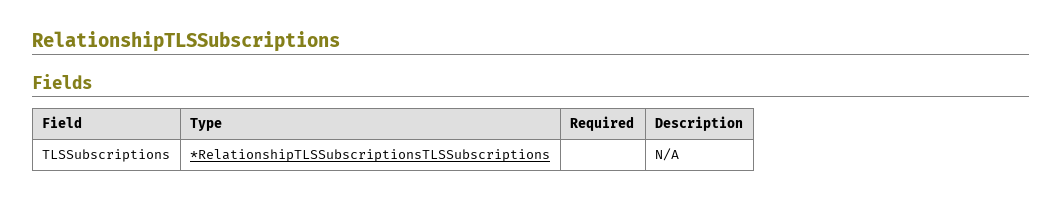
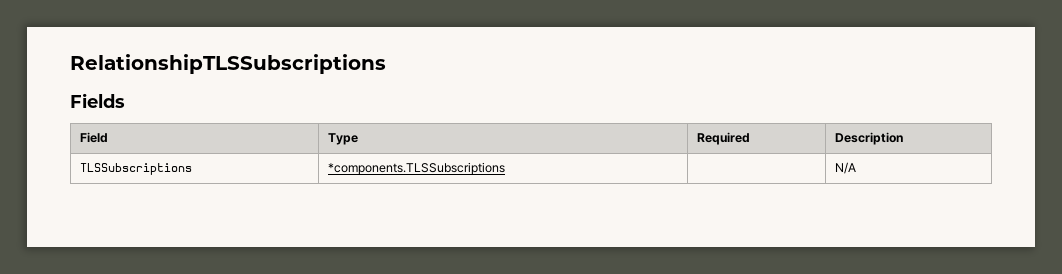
- TLSSubscriptions | *RelationshipTLSSubscriptionsTLSSubscriptions | | N/A
+ TLSSubscriptions | *components.TLSSubscriptions | | N/A

